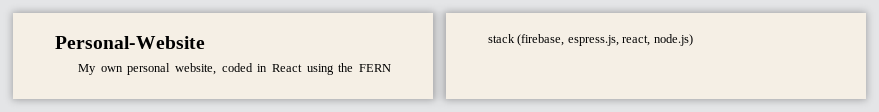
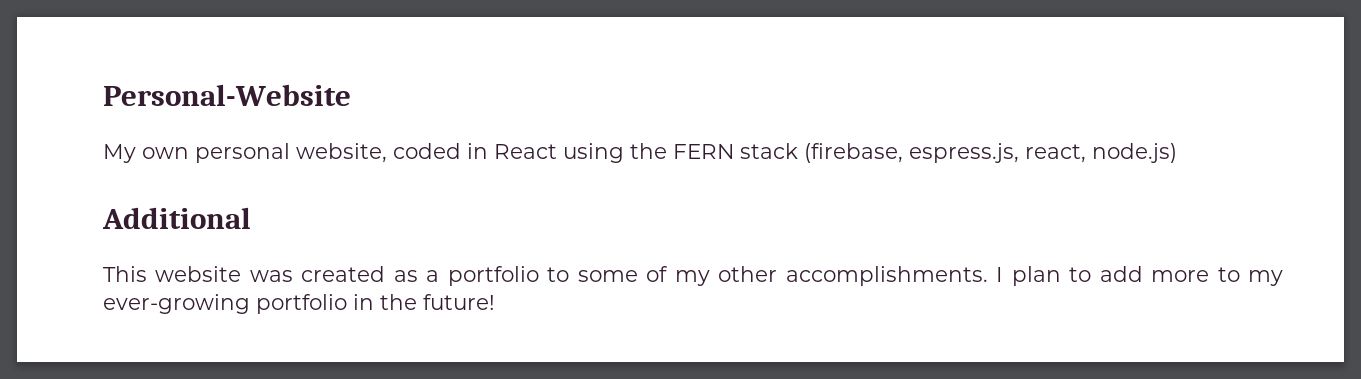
+ Additional
+ This website was created as a portfolio to some of my other accomplishments. I plan to add more to my ever-growing portfolio in the future!

